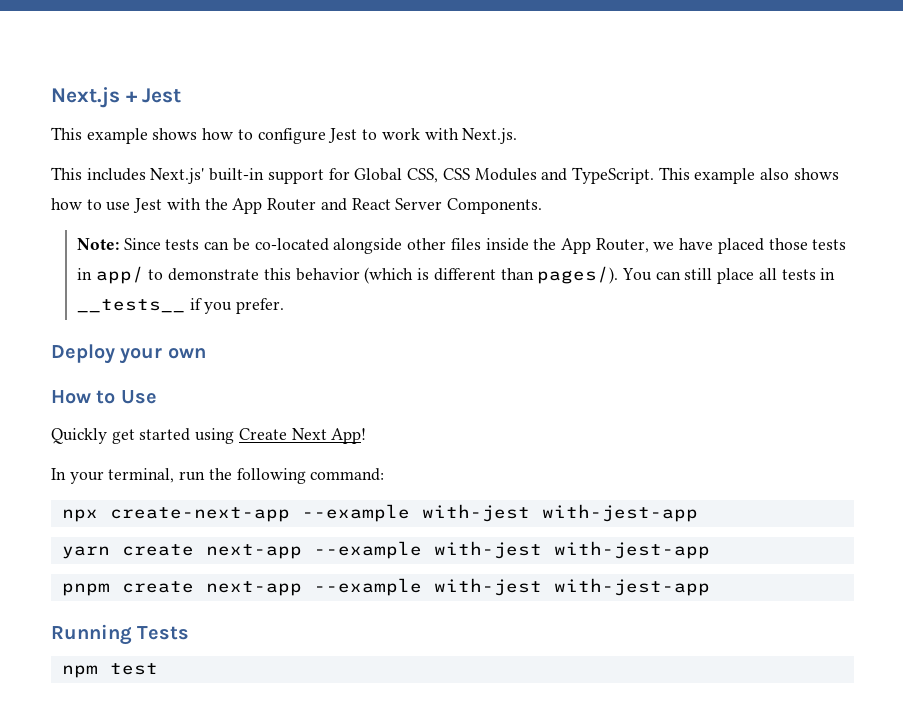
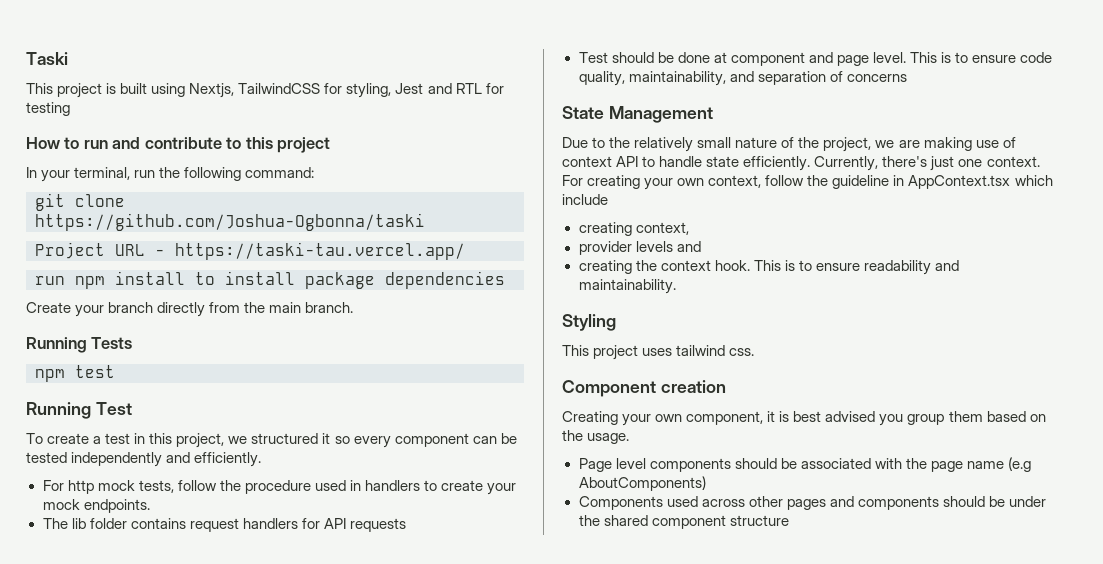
- Next.js + Jest
- This example shows how to configure Jest to work with Next.js.
- This includes Next.js' built-in support for Global CSS, CSS Modules and TypeScript. This example also shows how to use Jest with the App Router and React Server Components.
- Note: Since tests can be co-located alongside other files inside the App Router, we have placed those tests in app/ to demonstrate this behavior (which is different than pages/). You can still place all tests in __tests__ if you prefer.
- Deploy your own
- How to Use
- Quickly get started using Create Next App!
+ Taski
+ This project is built using Nextjs, TailwindCSS for styling, Jest and RTL for testing
+ How to run and contribute to this project
- npx create-next-app --example with-jest with-jest-app
- yarn create next-app --example with-jest with-jest-app
- pnpm create next-app --example with-jest with-jest-app
+ git clone https://github.com/Joshua-Ogbonna/taski
+ Project URL - https://taski-tau.vercel.app/
+ run npm install to install package dependencies
+ Create your branch directly from the main branch.
  Running Tests
  npm test
+ Running Test
+ To create a test in this project, we structured it so every component can be tested independently and efficiently.
+ For http mock tests, follow the procedure used in handlers to create your mock endpoints.
+ The lib folder contains request handlers for API requests
+ Test should be done at component and page level. This is to ensure code quality, maintainability, and separation of concerns
+ State Management
+ Due to the relatively small nature of the project, we are making use of context API to handle state efficiently. Currently, there's just one context. For creating your own context, follow the guideline in AppContext.tsx which include
+ creating context,
+ provider levels and
+ creating the context hook. This is to ensure readability and maintainability.
+ Styling
+ This project uses tailwind css.
+ Component creation
+ Creating your own component, it is best advised you group them based on the usage.
+ Page level components should be associated with the page name (e.g AboutComponents)
+ Components used across other pages and components should be under the shared component structure

